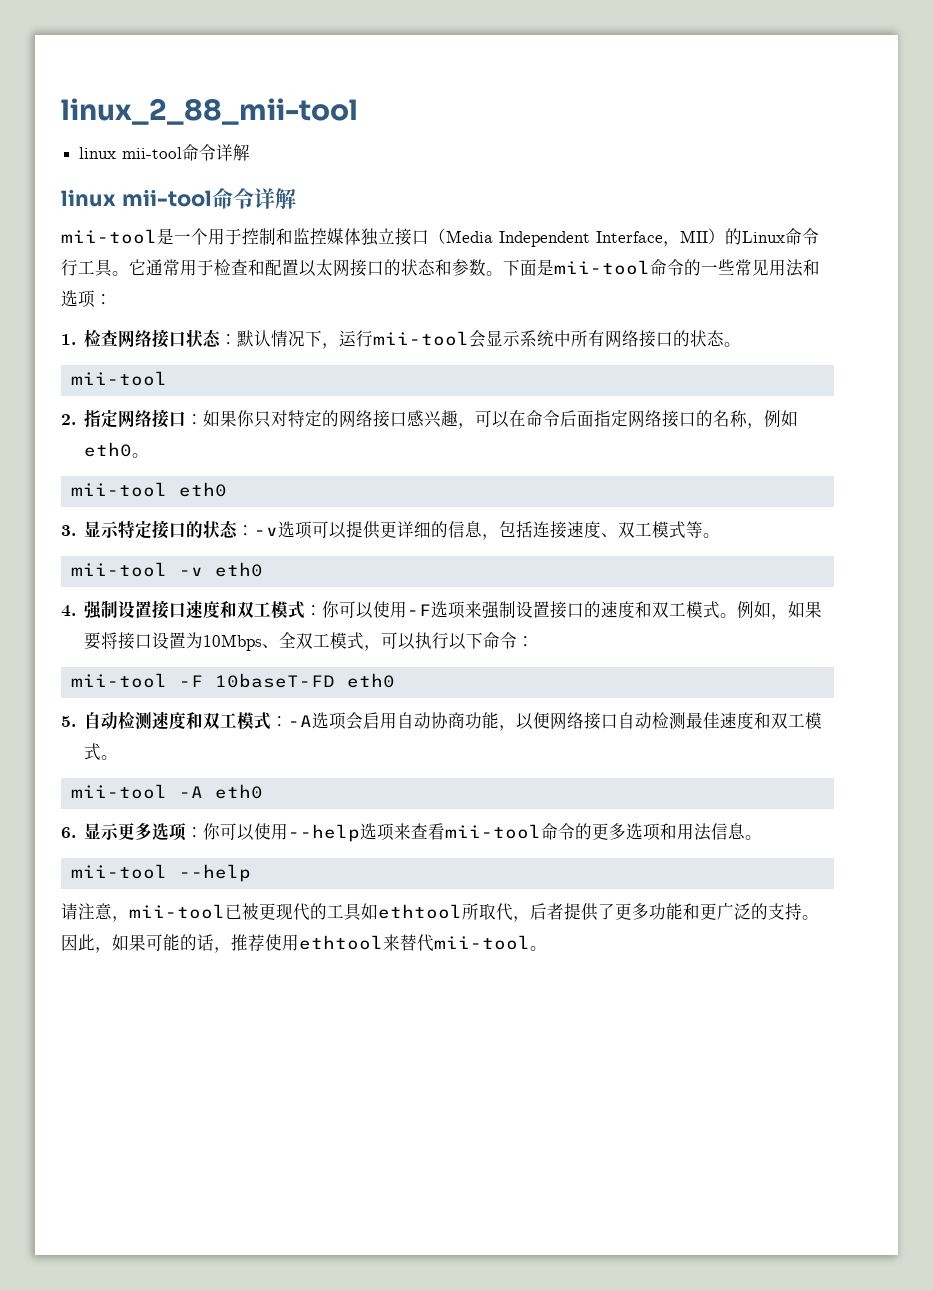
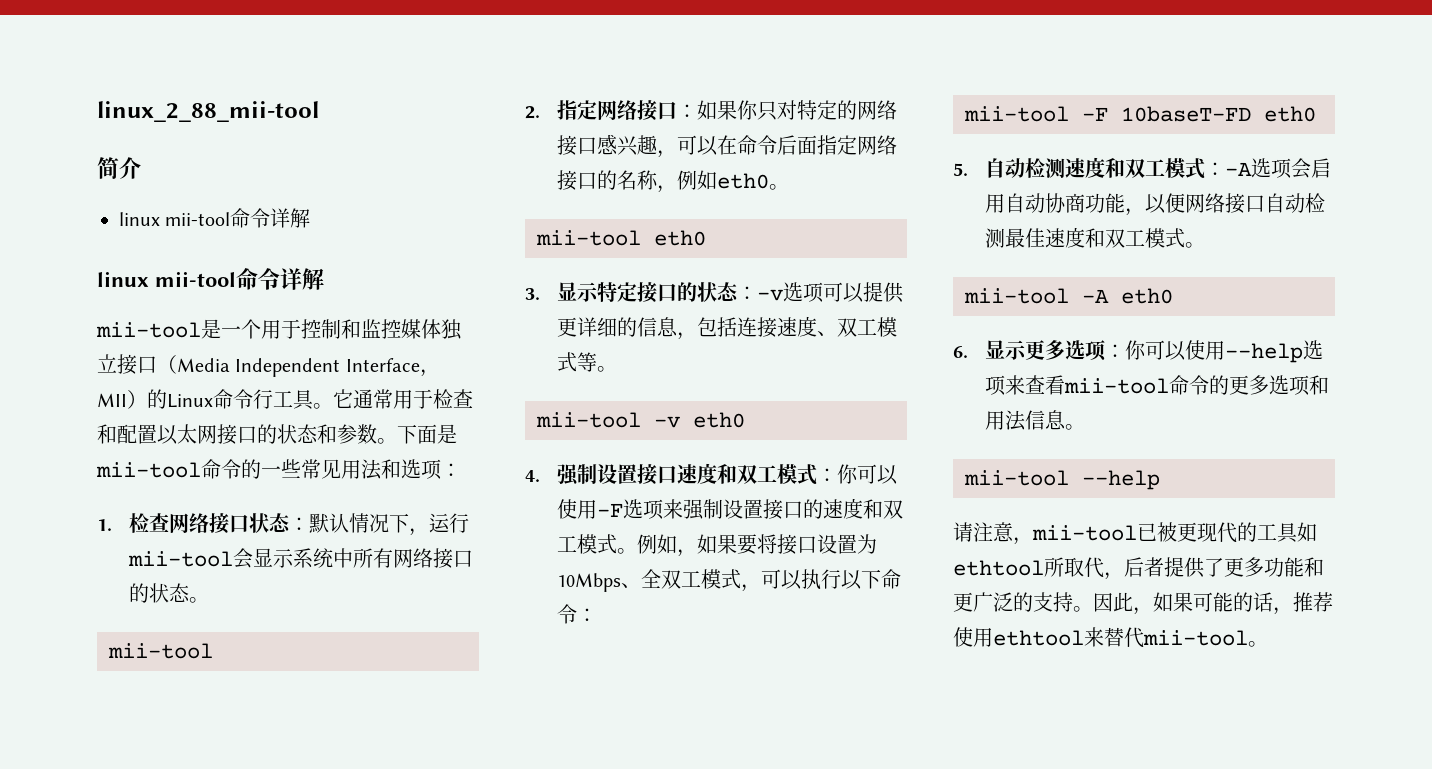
+ 简介

